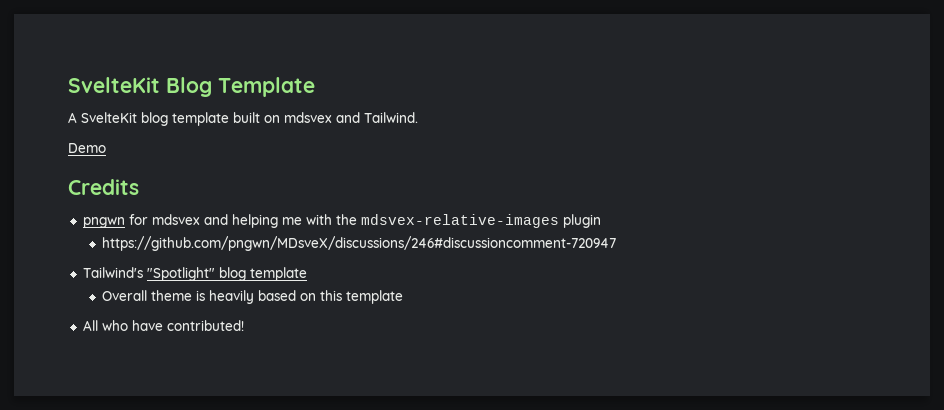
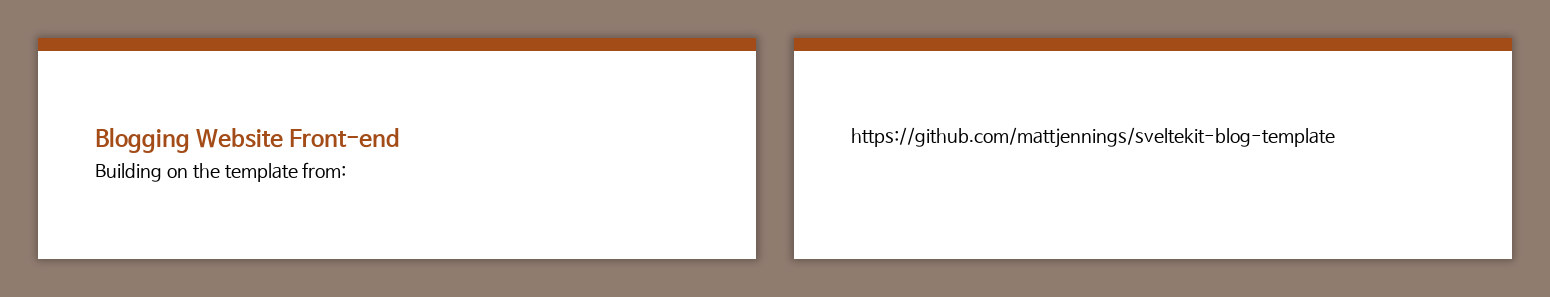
- SvelteKit Blog Template
- A SvelteKit blog template built on mdsvex and Tailwind.
- Demo
- Credits
- pngwn for mdsvex and helping me with the mdsvex-relative-images plugin
- https://github.com/pngwn/MDsveX/discussions/246#discussioncomment-720947
- Tailwind's "Spotlight" blog template
- Overall theme is heavily based on this template
- All who have contributed!
+ Blogging Website Front-end
+ Building on the template from: https://github.com/mattjennings/sveltekit-blog-template

